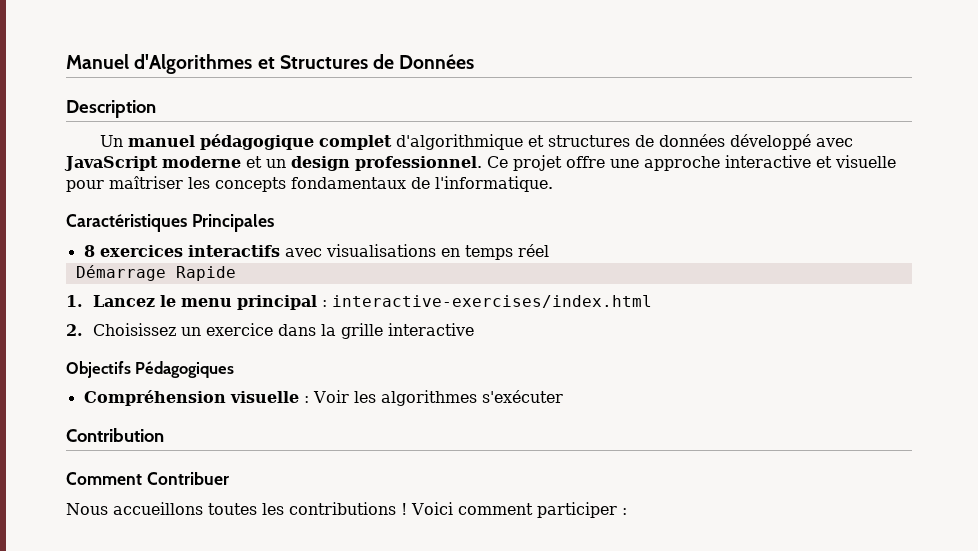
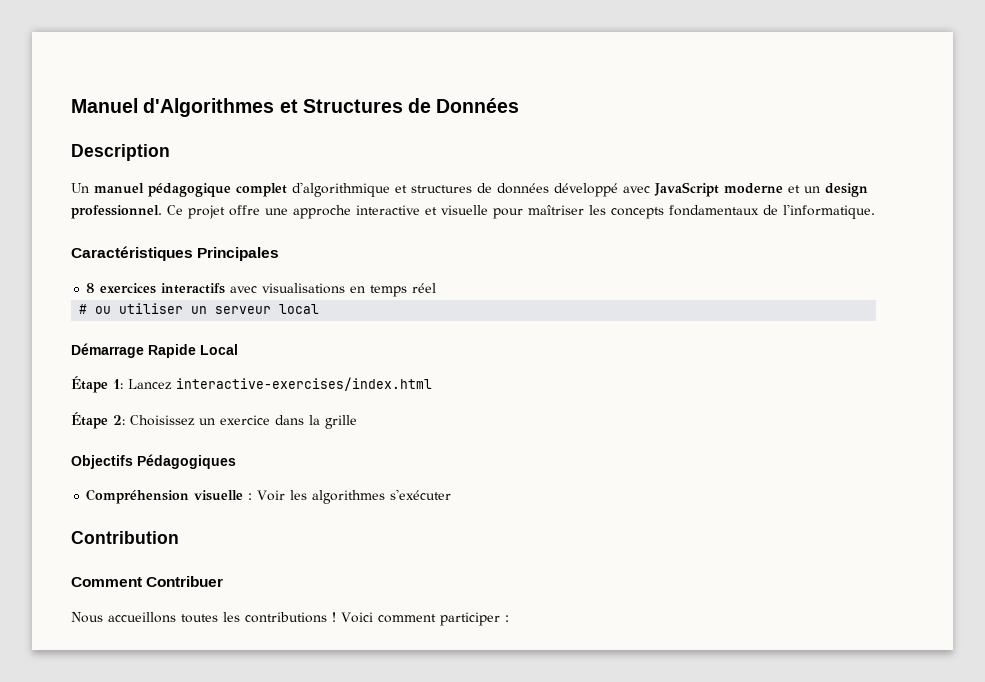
- Démarrage Rapide
- 1. Lancez le menu principal : interactive-exercises/index.html
+ # ou utiliser un serveur local
+ Démarrage Rapide Local
+ Étape 1: Lancez interactive-exercises/index.html
- 2. Choisissez un exercice dans la grille interactive
+ Étape 2: Choisissez un exercice dans la grille

